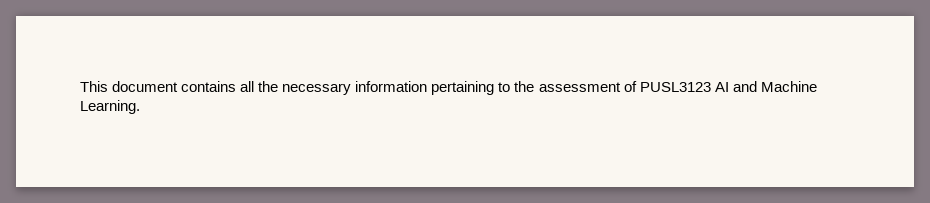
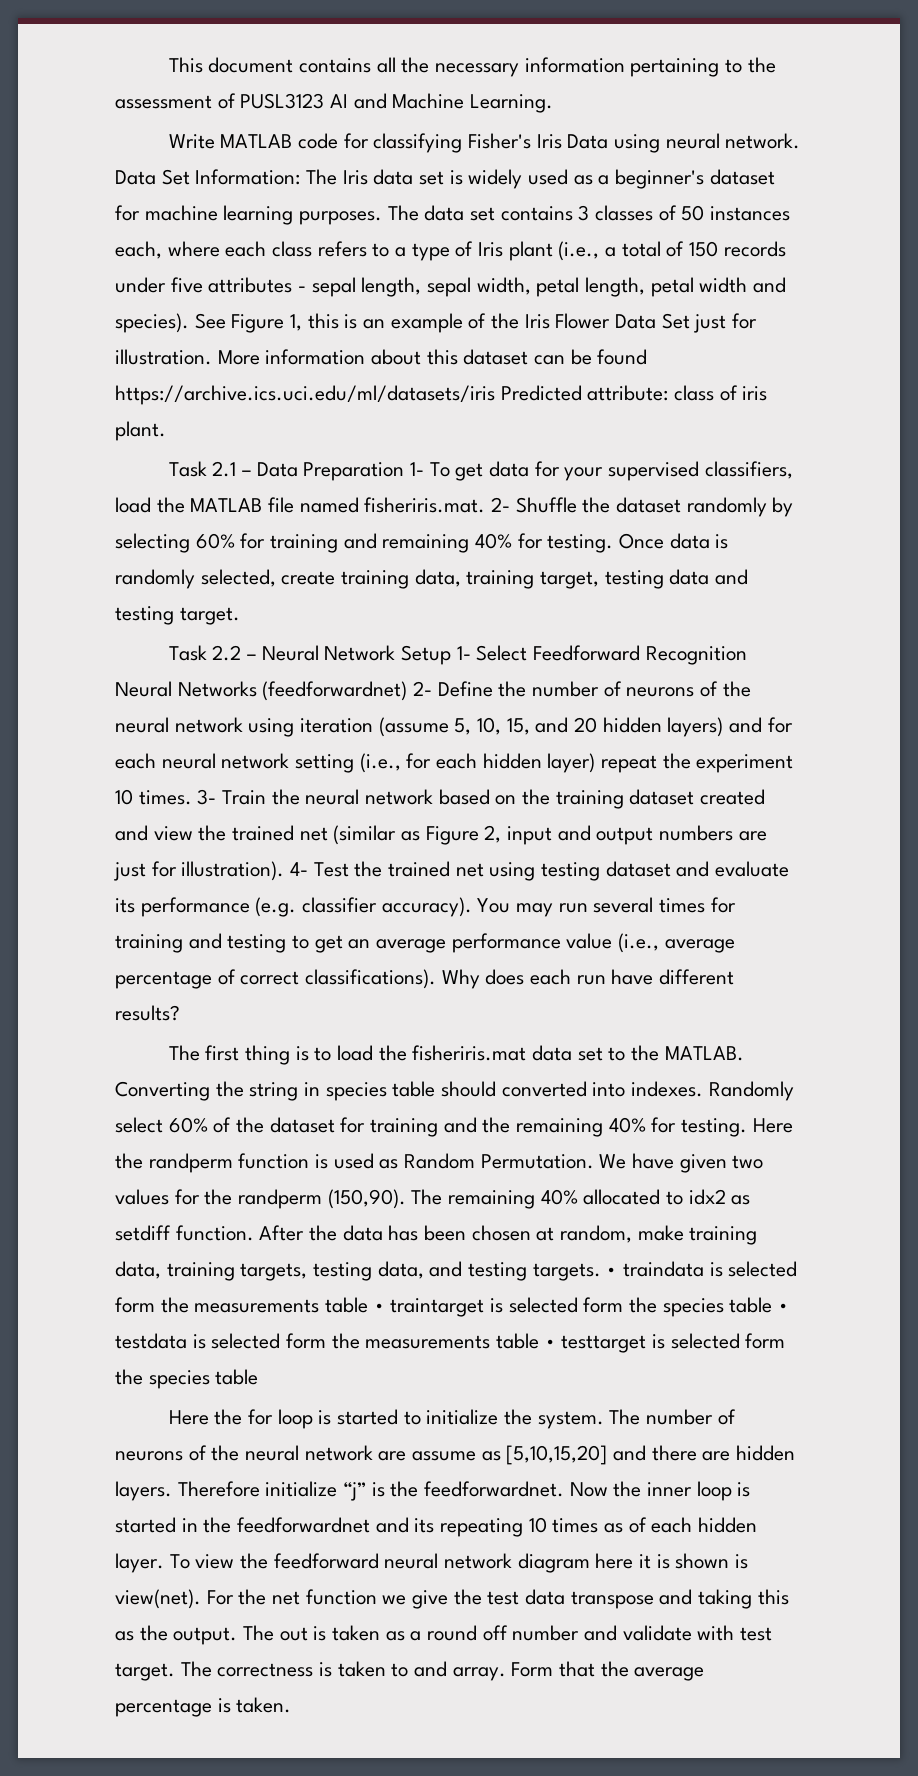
+ Write MATLAB code for classifying Fisher's Iris Data using neural network. Data Set Information: The Iris data set is widely used as a beginner's dataset for machine learning purposes. The data set contains 3 classes of 50 instances each, where each class refers to a type of Iris plant (i.e., a total of 150 records under five attributes - sepal length, sepal width, petal length, petal width and species). See Figure 1, this is an example of the Iris Flower Data Set just for illustration. More information about this dataset can be found https://archive.ics.uci.edu/ml/datasets/iris Predicted attribute: class of iris plant.
+ Task 2.1 – Data Preparation 1- To get data for your supervised classifiers, load the MATLAB file named fisheriris.mat. 2- Shuffle the dataset randomly by selecting 60% for training and remaining 40% for testing. Once data is randomly selected, create training data, training target, testing data and testing target.
+ Task 2.2 – Neural Network Setup 1- Select Feedforward Recognition Neural Networks (feedforwardnet) 2- Define the number of neurons of the neural network using iteration (assume 5, 10, 15, and 20 hidden layers) and for each neural network setting (i.e., for each hidden layer) repeat the experiment 10 times. 3- Train the neural network based on the training dataset created and view the trained net (similar as Figure 2, input and output numbers are just for illustration). 4- Test the trained net using testing dataset and evaluate its performance (e.g. classifier accuracy). You may run several times for training and testing to get an average performance value (i.e., average percentage of correct classifications). Why does each run have different results?
+ The first thing is to load the fisheriris.mat data set to the MATLAB. Converting the string in species table should converted into indexes. Randomly select 60% of the dataset for training and the remaining 40% for testing. Here the randperm function is used as Random Permutation. We have given two values for the randperm (150,90). The remaining 40% allocated to idx2 as setdiff function. After the data has been chosen at random, make training data, training targets, testing data, and testing targets. • traindata is selected form the measurements table • traintarget is selected form the species table • testdata is selected form the measurements table • testtarget is selected form the species table
+ Here the for loop is started to initialize the system. The number of neurons of the neural network are assume as [5,10,15,20] and there are hidden layers. Therefore initialize “j” is the feedforwardnet. Now the inner loop is started in the feedforwardnet and its repeating 10 times as of each hidden layer. To view the feedforward neural network diagram here it is shown is view(net). For the net function we give the test data transpose and taking this as the output. The out is taken as a round off number and validate with test target. The correctness is taken to and array. Form that the average percentage is taken.

